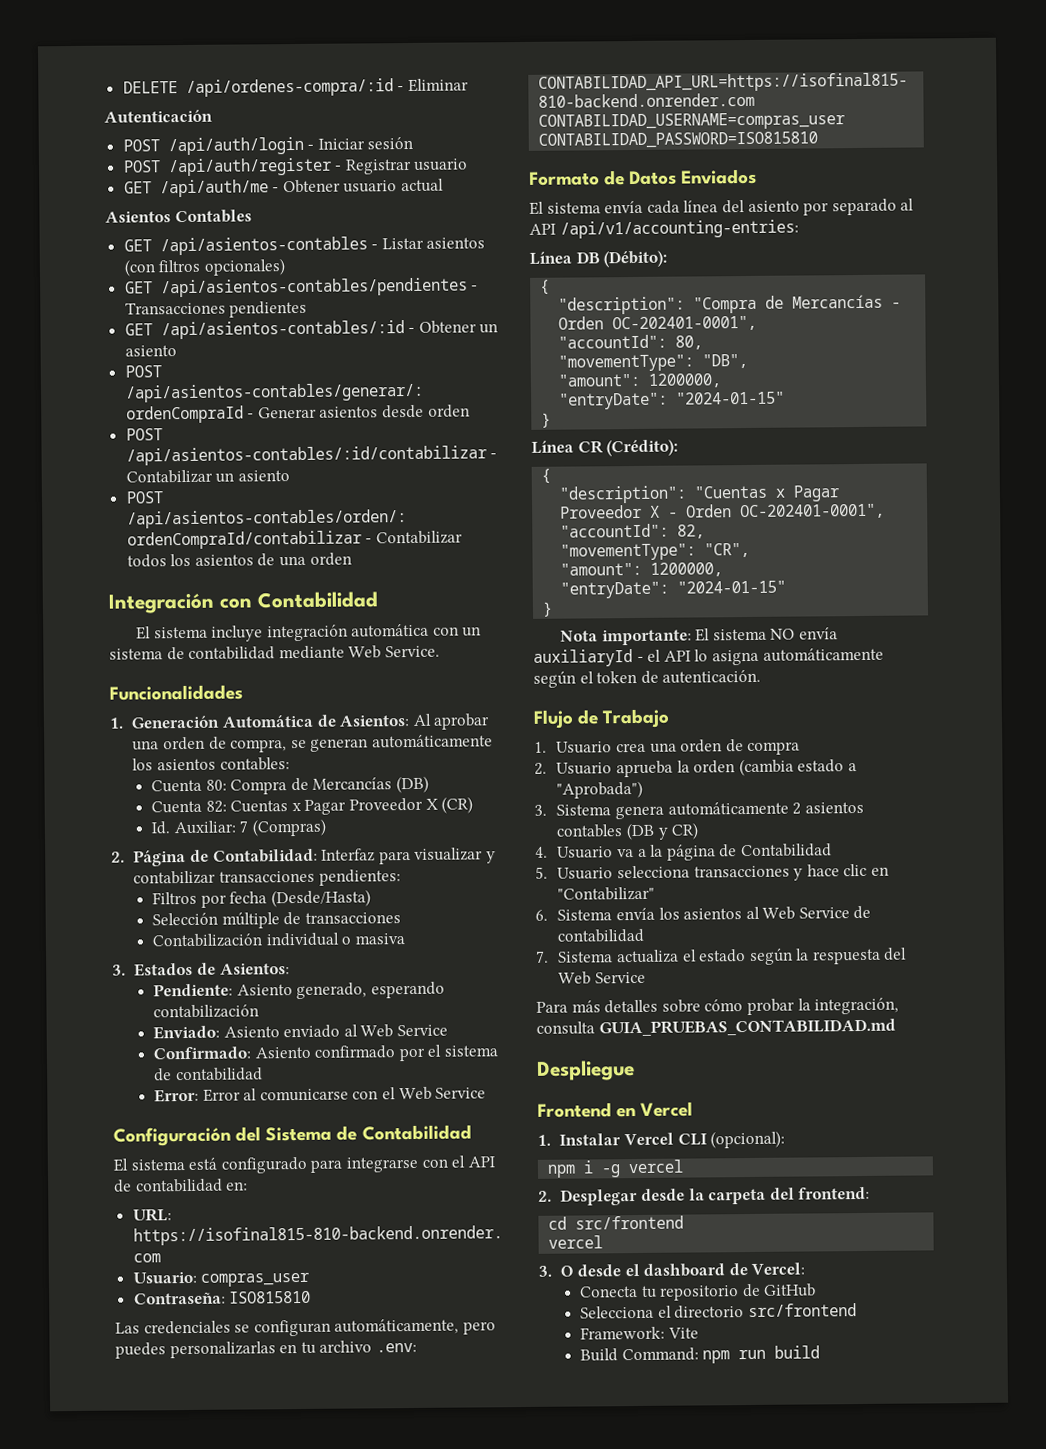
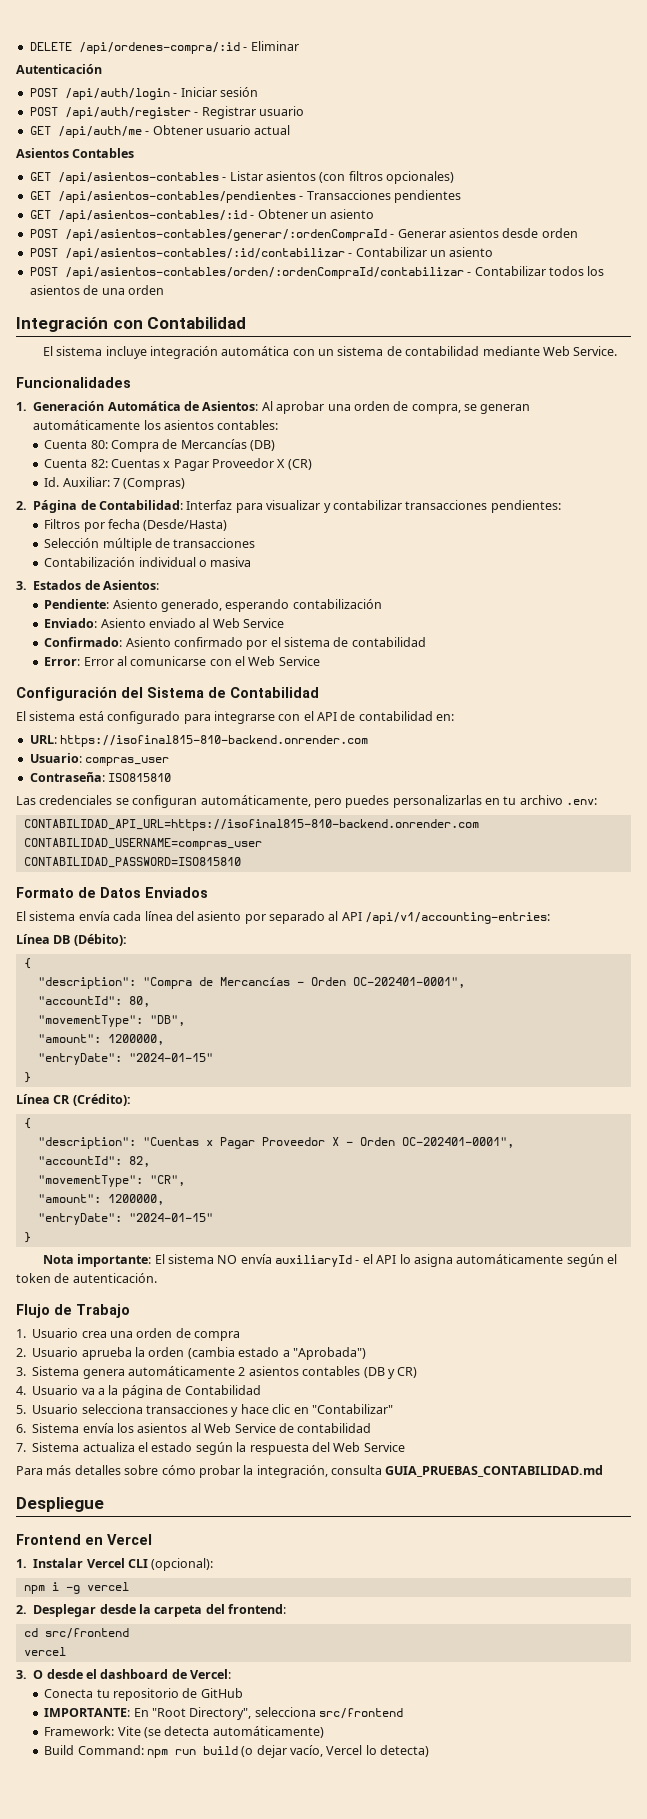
- Selecciona el directorio src/frontend
+ IMPORTANTE: En "Root Directory", selecciona src/frontend
- Framework: Vite
+ Framework: Vite (se detecta automáticamente)
- Build Command: npm run build
+ Build Command: npm run build (o dejar vacío, Vercel lo detecta)

